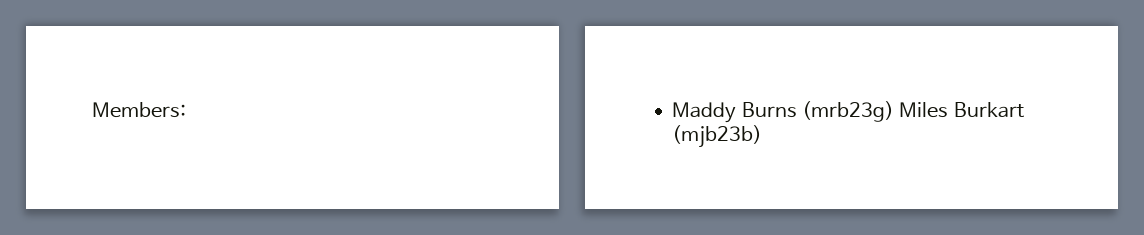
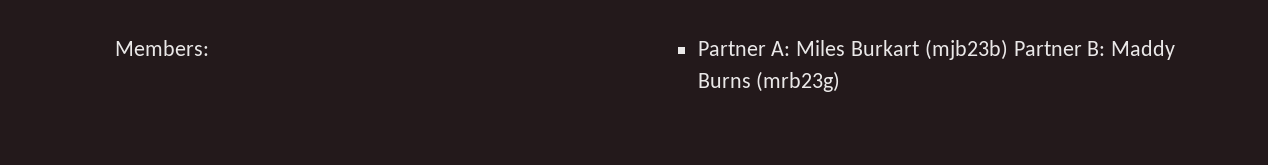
- Maddy Burns (mrb23g) Miles Burkart (mjb23b)
+ Partner A: Miles Burkart (mjb23b) Partner B: Maddy Burns (mrb23g)

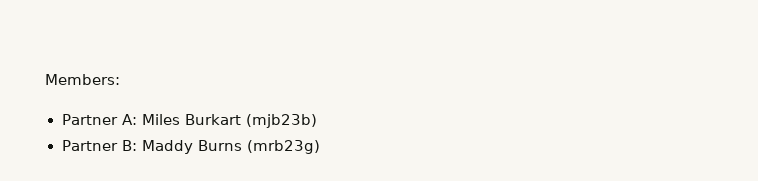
- Partner A: Miles Burkart (mjb23b) Partner B: Maddy Burns (mrb23g)
+ Partner A: Miles Burkart (mjb23b)
+ Partner B: Maddy Burns (mrb23g)

